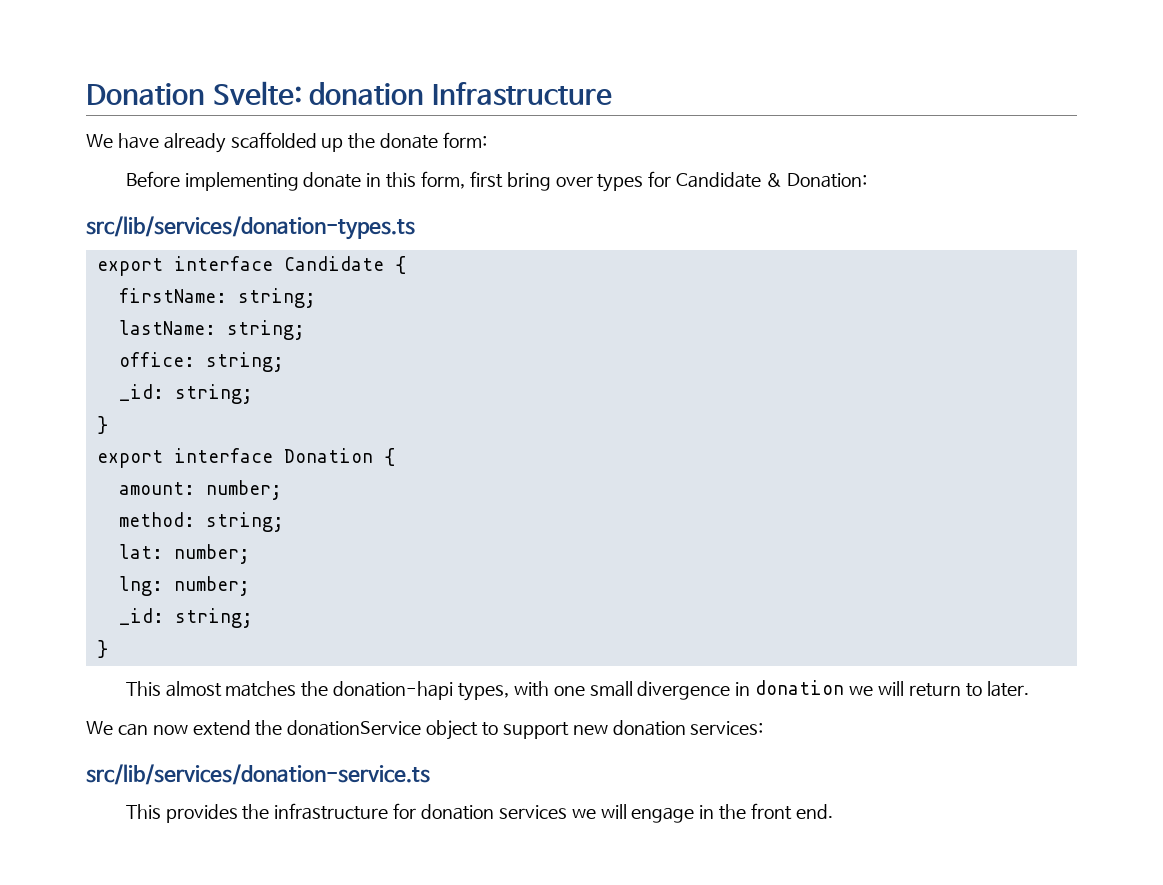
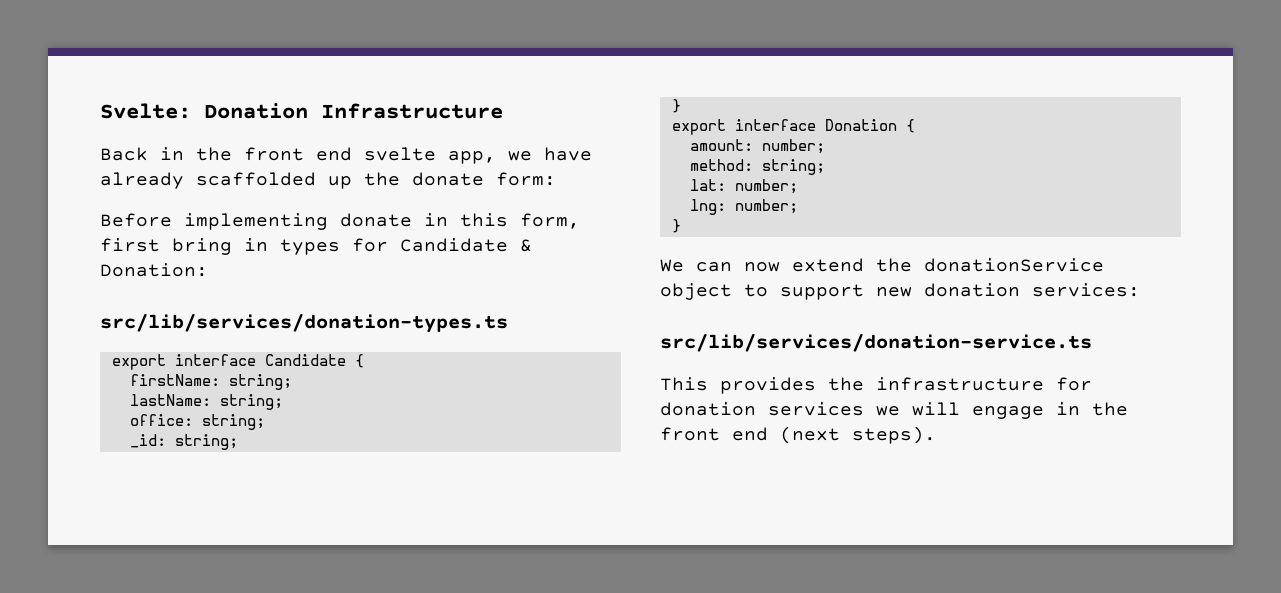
- Donation Svelte: donation Infrastructure
- We have already scaffolded up the donate form:
+ Svelte: Donation Infrastructure
+ Back in the front end svelte app, we have already scaffolded up the donate form:
- Before implementing donate in this form, first bring over types for Candidate & Donation:
+ Before implementing donate in this form, first bring in types for Candidate & Donation:
  lng: number;
- _id: string;
  }
- This almost matches the donation-hapi types, with one small divergence in donation we will return to later.
- This provides the infrastructure for donation services we will engage in the front end.
+ This provides the infrastructure for donation services we will engage in the front end (next steps).

